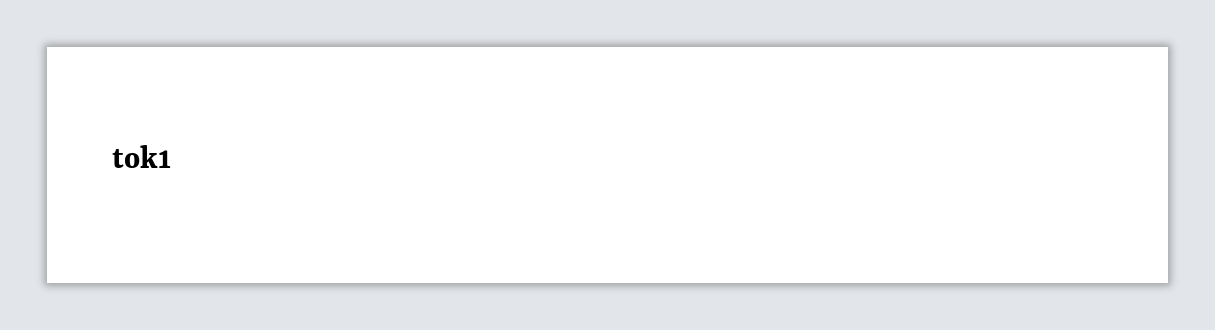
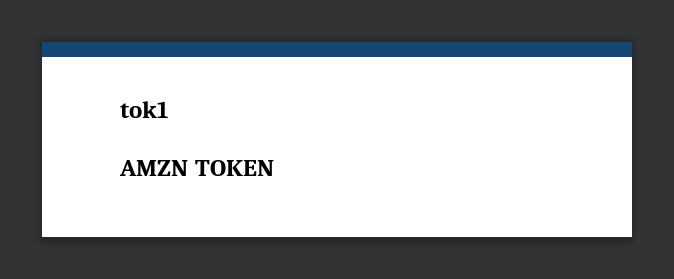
+ AMZN TOKEN

